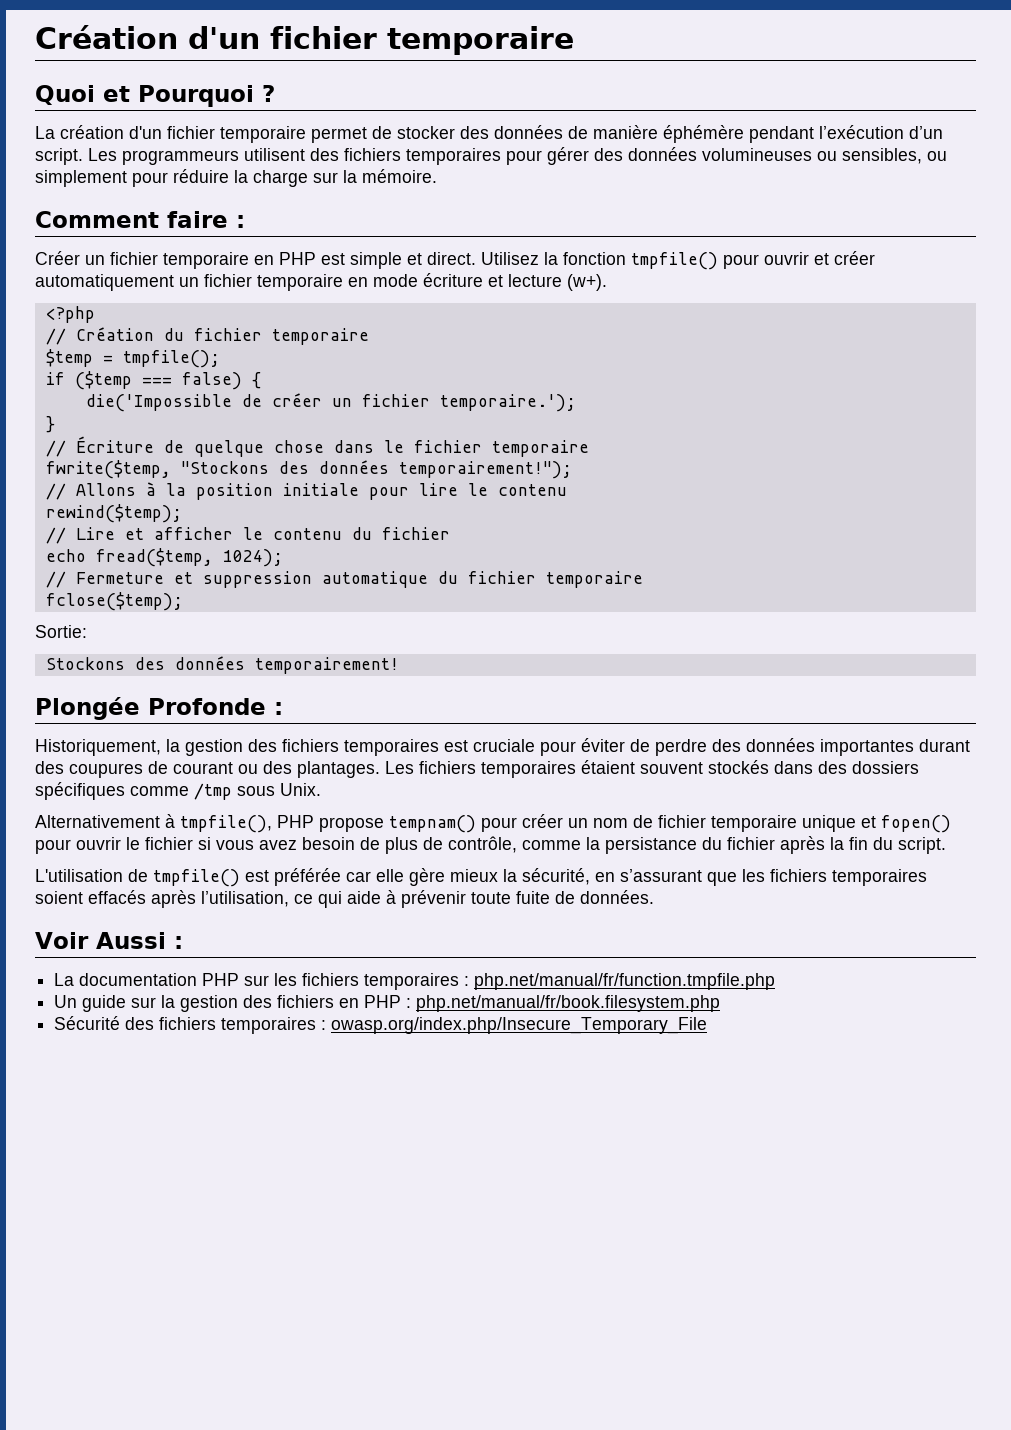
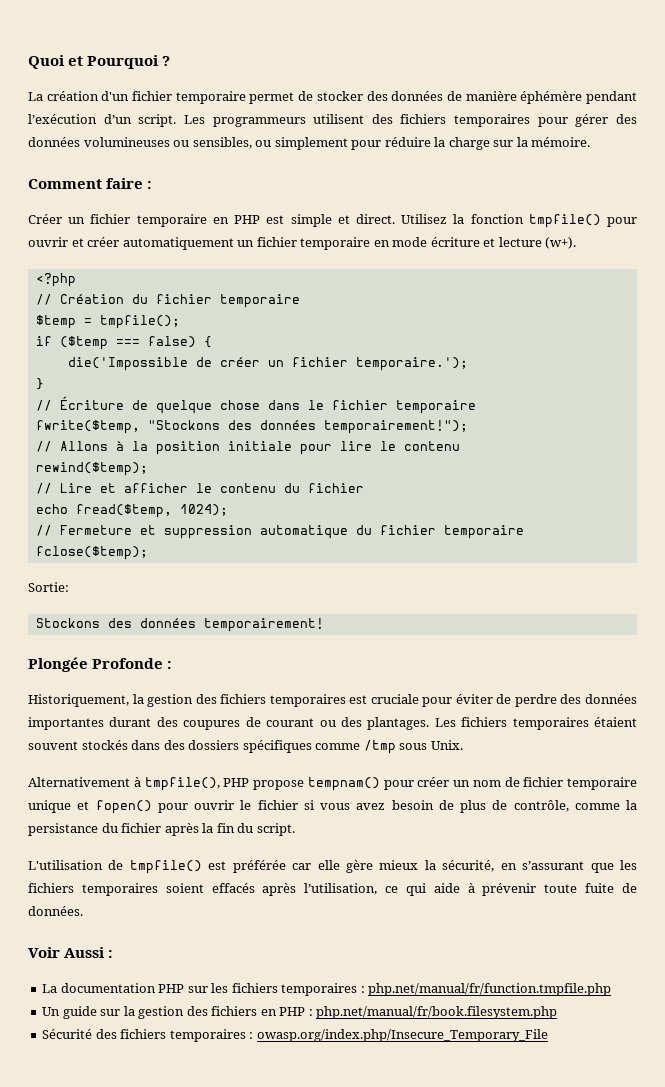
- Création d'un fichier temporaire

